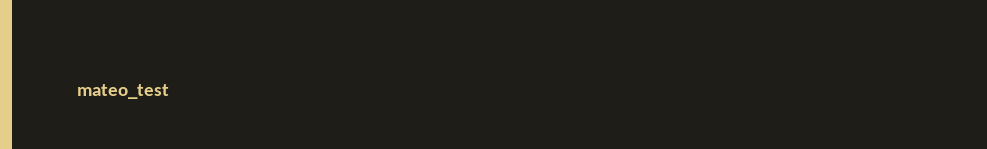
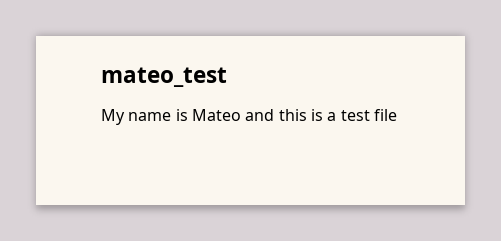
+ My name is Mateo and this is a test file

